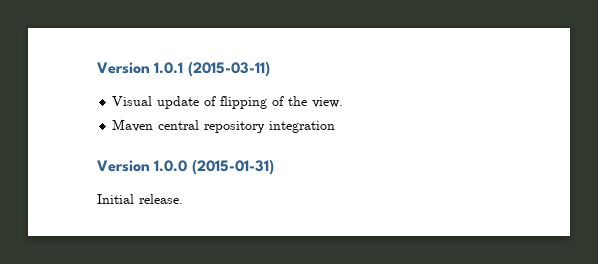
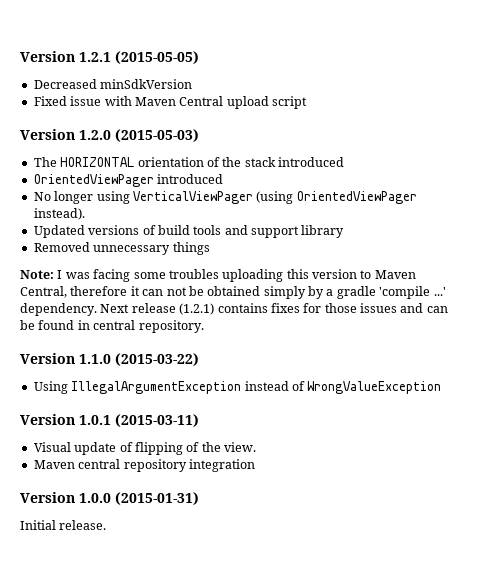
+ Version 1.2.1 (2015-05-05)
+ Decreased minSdkVersion
+ Fixed issue with Maven Central upload script
+ Version 1.2.0 (2015-05-03)
+ The HORIZONTAL orientation of the stack introduced
+ OrientedViewPager introduced
+ No longer using VerticalViewPager (using OrientedViewPager instead).
+ Updated versions of build tools and support library
+ Removed unnecessary things
+ Note: I was facing some troubles uploading this version to Maven Central, therefore it can not be obtained simply by a gradle 'compile ...' dependency. Next release (1.2.1) contains fixes for those issues and can be found in central repository.
+ Version 1.1.0 (2015-03-22)
+ Using IllegalArgumentException instead of WrongValueException

